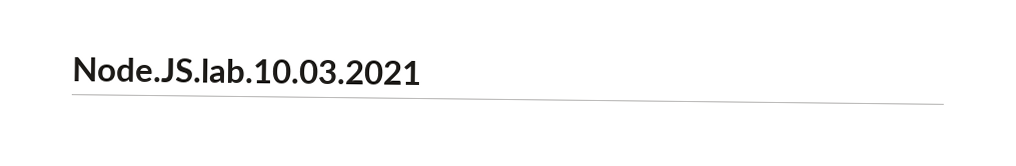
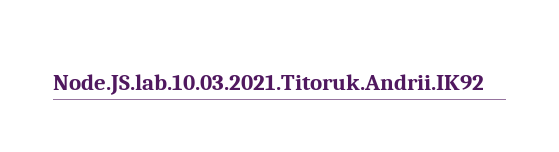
- Node.JS.lab.10.03.2021
+ Node.JS.lab.10.03.2021.Titoruk.Andrii.IK92

